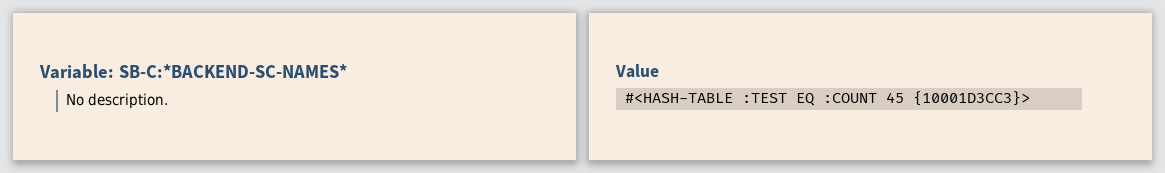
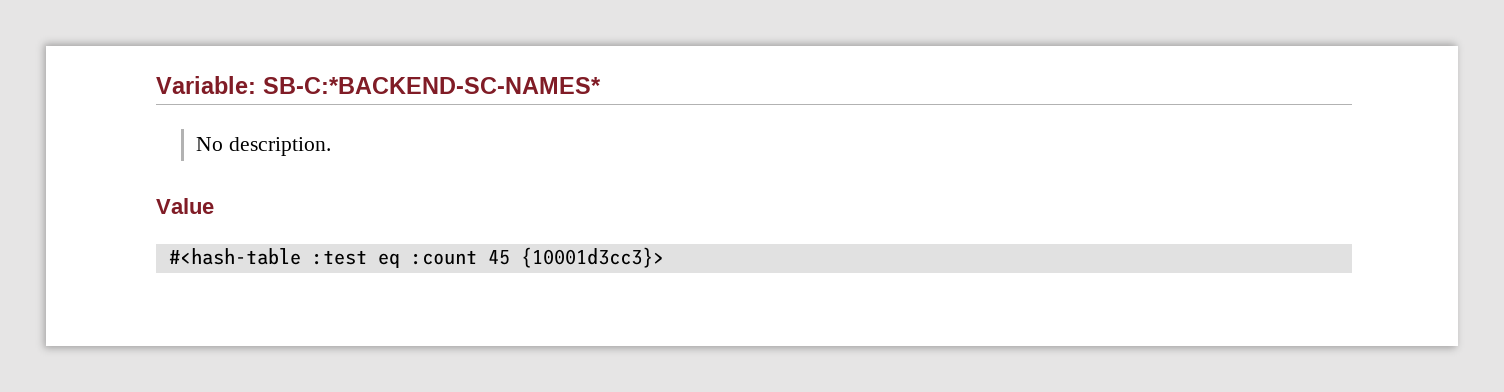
- #<HASH-TABLE :TEST EQ :COUNT 45 {10001D3CC3}>
+ #<hash-table :test eq :count 45 {10001d3cc3}>

